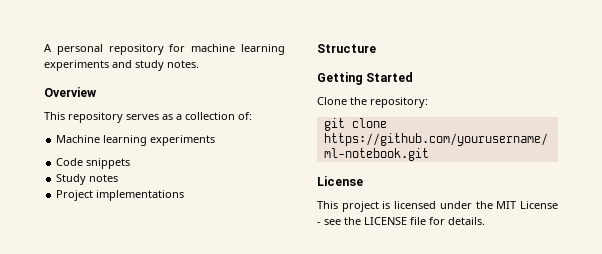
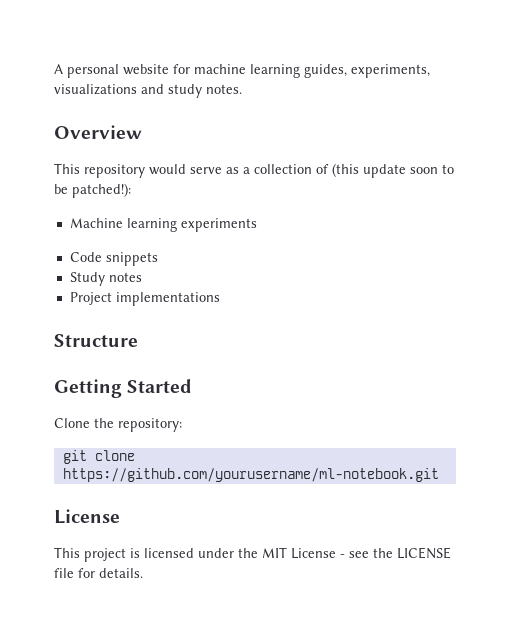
- A personal repository for machine learning experiments and study notes.
+ A personal website for machine learning guides, experiments, visualizations and study notes.
- This repository serves as a collection of:
+ This repository would serve as a collection of (this update soon to be patched!):

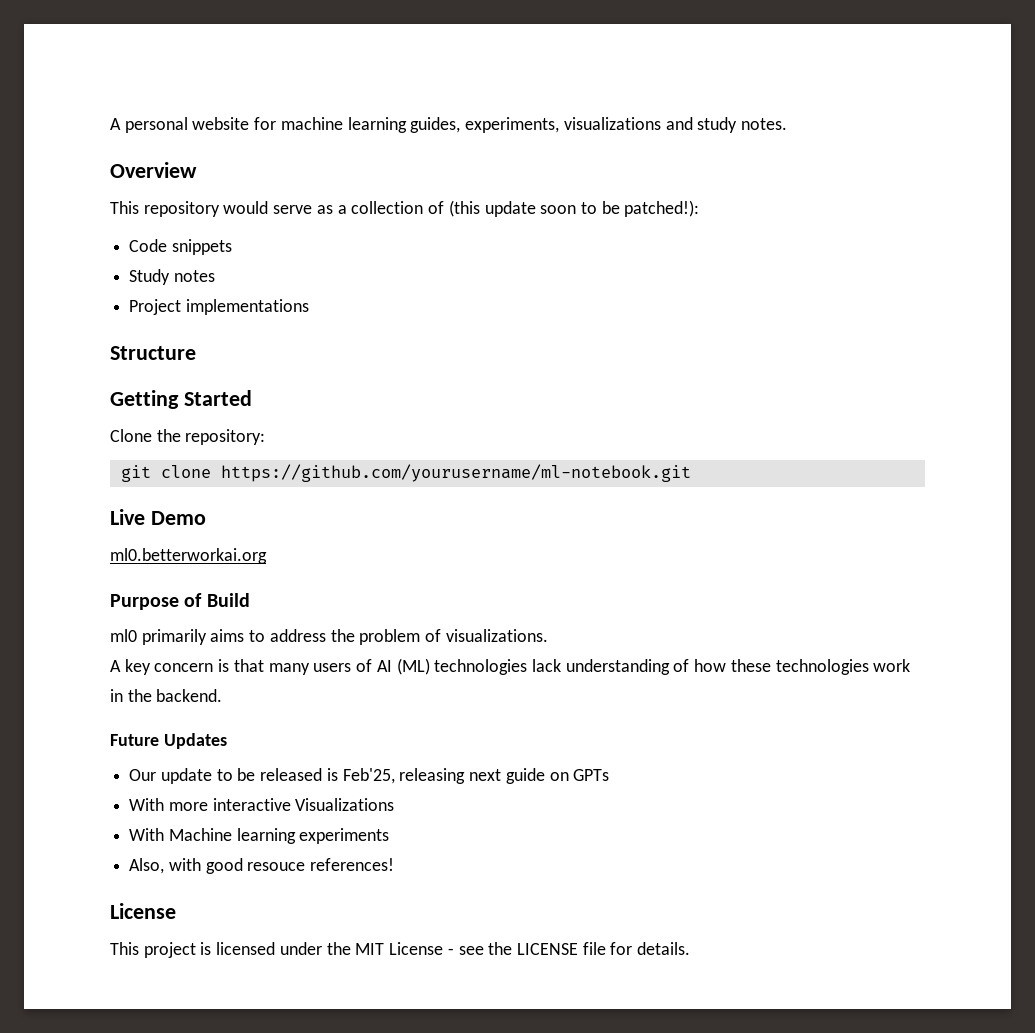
- Machine learning experiments
+ Live Demo
+ ml0.betterworkai.org
+ Purpose of Build
+ ml0 primarily aims to address the problem of visualizations.
+ A key concern is that many users of AI (ML) technologies lack understanding of how these technologies work in the backend.
+ Future Updates
+ Our update to be released is Feb'25, releasing next guide on GPTs
+ With more interactive Visualizations
+ With Machine learning experiments
+ Also, with good resouce references!

